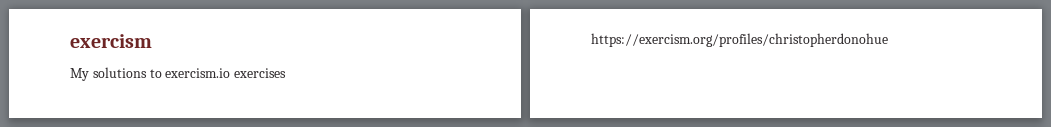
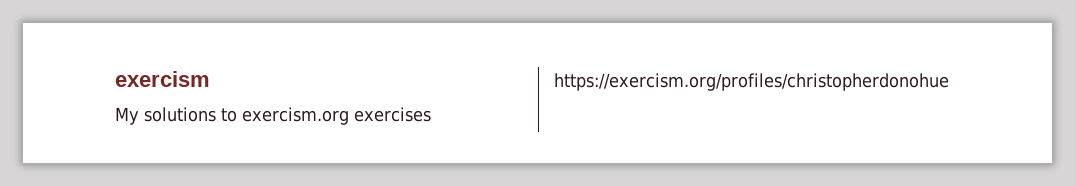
- My solutions to exercism.io exercises https://exercism.org/profiles/christopherdonohue
+ My solutions to exercism.org exercises https://exercism.org/profiles/christopherdonohue

